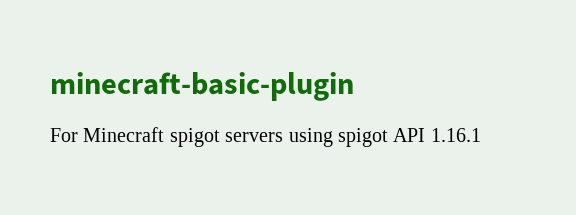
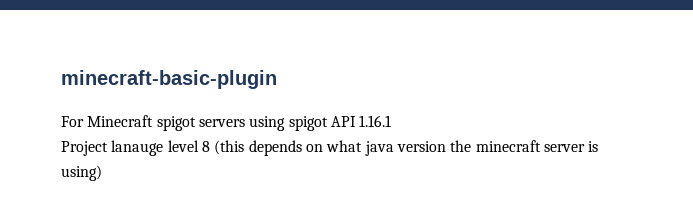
+ Project lanauge level 8 (this depends on what java version the minecraft server is using)

